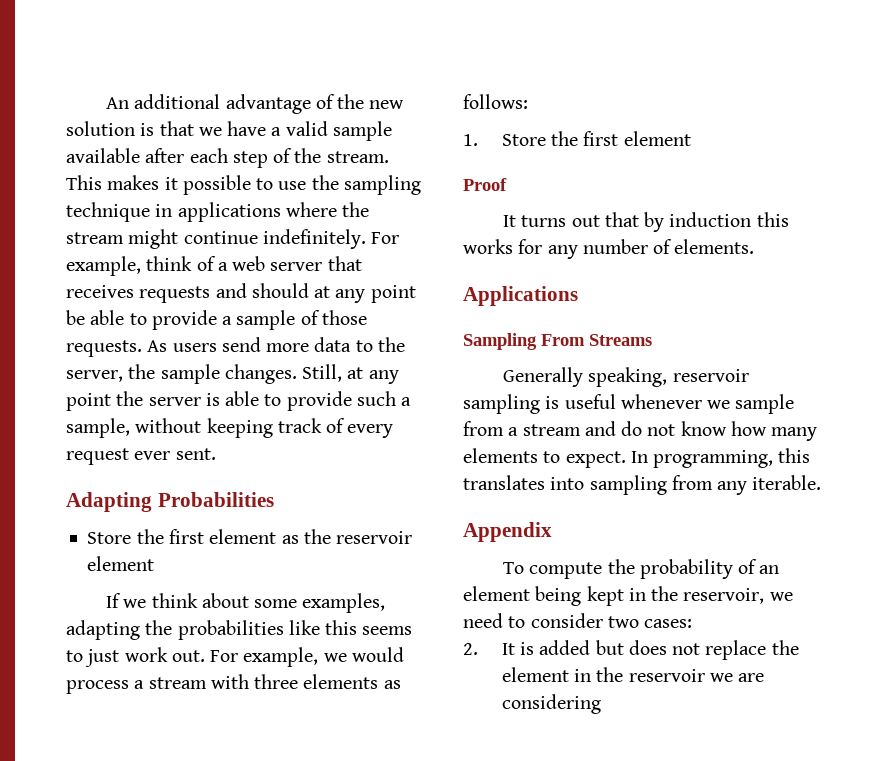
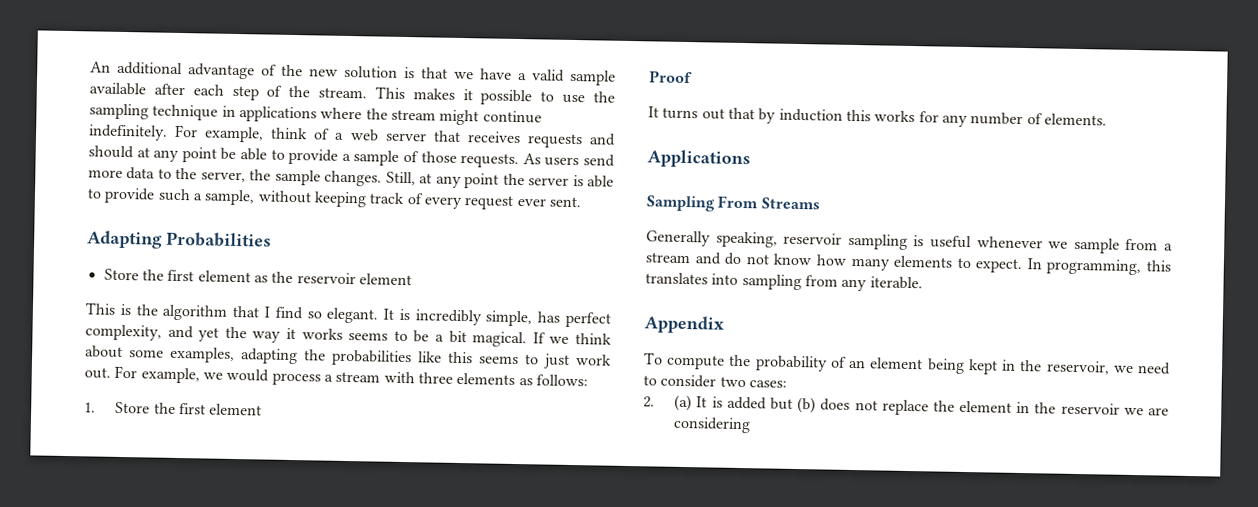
+ This is the algorithm that I find so elegant. It is incredibly simple, has perfect complexity, and yet the way it works seems to be a bit magical.
- 2. It is added but does not replace the element in the reservoir we are considering
+ 2. (a) It is added but (b) does not replace the element in the reservoir we are considering

